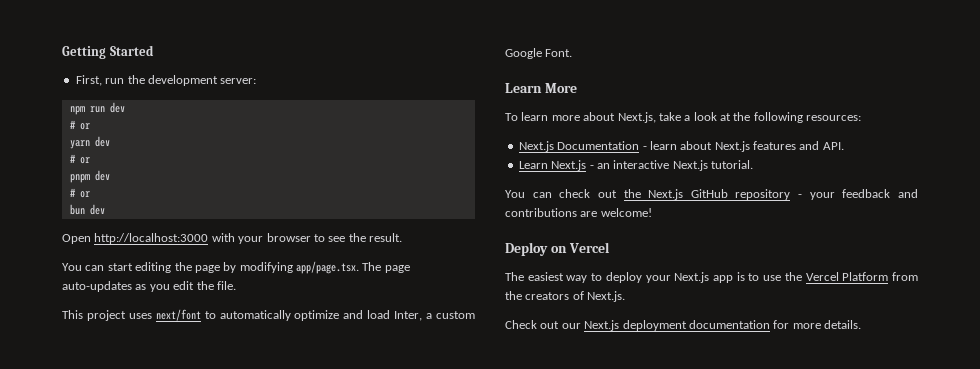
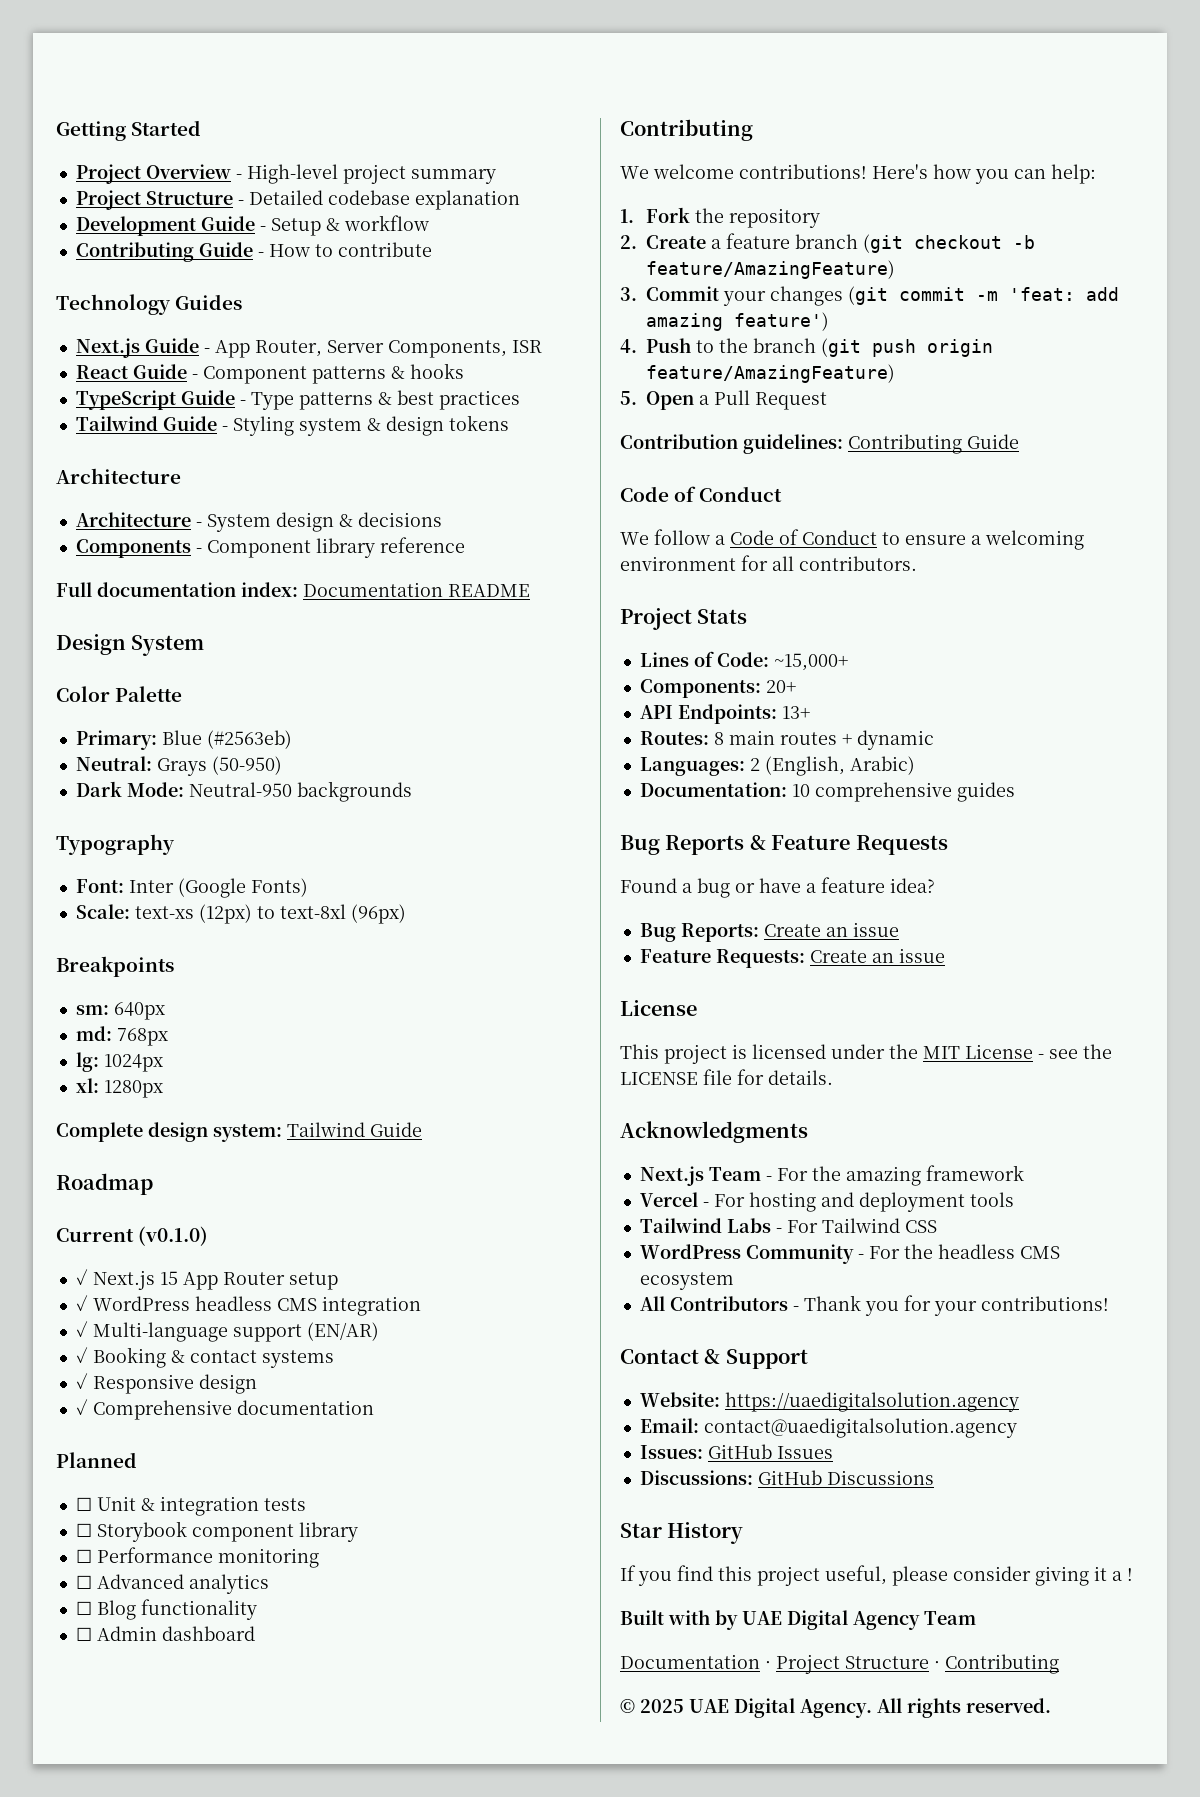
- First, run the development server:
- npm run dev
- # or
- yarn dev
- # or
- pnpm dev
- # or
- bun dev
- Open http://localhost:3000 with your browser to see the result.
- You can start editing the page by modifying app/page.tsx. The page auto-updates as you edit the file.
- This project uses next/font to automatically optimize and load Inter, a custom Google Font.
- Learn More
- To learn more about Next.js, take a look at the following resources:
- Next.js Documentation - learn about Next.js features and API.
- Learn Next.js - an interactive Next.js tutorial.
- You can check out the Next.js GitHub repository - your feedback and contributions are welcome!
- Deploy on Vercel
- The easiest way to deploy your Next.js app is to use the Vercel Platform from the creators of Next.js.
- Check out our Next.js deployment documentation for more details.
+ Project Overview - High-level project summary
+ Project Structure - Detailed codebase explanation
+ Development Guide - Setup & workflow
+ Contributing Guide - How to contribute
+ Technology Guides
+ Next.js Guide - App Router, Server Components, ISR
+ React Guide - Component patterns & hooks
+ TypeScript Guide - Type patterns & best practices
+ Tailwind Guide - Styling system & design tokens
+ Architecture
+ Architecture - System design & decisions
+ Components - Component library reference
+ Full documentation index: Documentation README
+ Design System
+ Color Palette
+ Primary: Blue (#2563eb)
+ Neutral: Grays (50-950)
+ Dark Mode: Neutral-950 backgrounds
+ Typography
+ Font: Inter (Google Fonts)
+ Scale: text-xs (12px) to text-8xl (96px)
+ Breakpoints
+ sm: 640px
+ md: 768px
+ lg: 1024px
+ xl: 1280px
+ Complete design system: Tailwind Guide
+ Roadmap
+ Current (v0.1.0)
+ ✓ Next.js 15 App Router setup
+ ✓ WordPress headless CMS integration
+ ✓ Multi-language support (EN/AR)
+ ✓ Booking & contact systems
+ ✓ Responsive design
+ ✓ Comprehensive documentation
+ Planned
+ ☐ Unit & integration tests
+ ☐ Storybook component library
+ ☐ Performance monitoring
+ ☐ Advanced analytics
+ ☐ Blog functionality
+ ☐ Admin dashboard
+ Contributing
+ We welcome contributions! Here's how you can help:
+ 1. Fork the repository
+ 2. Create a feature branch (git checkout -b feature/AmazingFeature)
+ 3. Commit your changes (git commit -m 'feat: add amazing feature')
+ 4. Push to the branch (git push origin feature/AmazingFeature)
+ 5. Open a Pull Request
+ Contribution guidelines: Contributing Guide
+ Code of Conduct
+ We follow a Code of Conduct to ensure a welcoming environment for all contributors.
+ Project Stats
+ Lines of Code: ~15,000+
+ Components: 20+
+ API Endpoints: 13+
+ Routes: 8 main routes + dynamic
+ Languages: 2 (English, Arabic)
+ Documentation: 10 comprehensive guides
+ Bug Reports & Feature Requests
+ Found a bug or have a feature idea?
+ Bug Reports: Create an issue
+ Feature Requests: Create an issue
+ License
+ This project is licensed under the MIT License - see the LICENSE file for details.
+ Acknowledgments
+ Next.js Team - For the amazing framework
+ Vercel - For hosting and deployment tools
+ Tailwind Labs - For Tailwind CSS
+ WordPress Community - For the headless CMS ecosystem
+ All Contributors - Thank you for your contributions!
+ Contact & Support
+ Website: https://uaedigitalsolution.agency
+ Email: contact@uaedigitalsolution.agency
+ Issues: GitHub Issues
+ Discussions: GitHub Discussions
+ Star History
+ If you find this project useful, please consider giving it a !
+ Built with by UAE Digital Agency Team
+ Documentation · Project Structure · Contributing
+ © 2025 UAE Digital Agency. All rights reserved.

